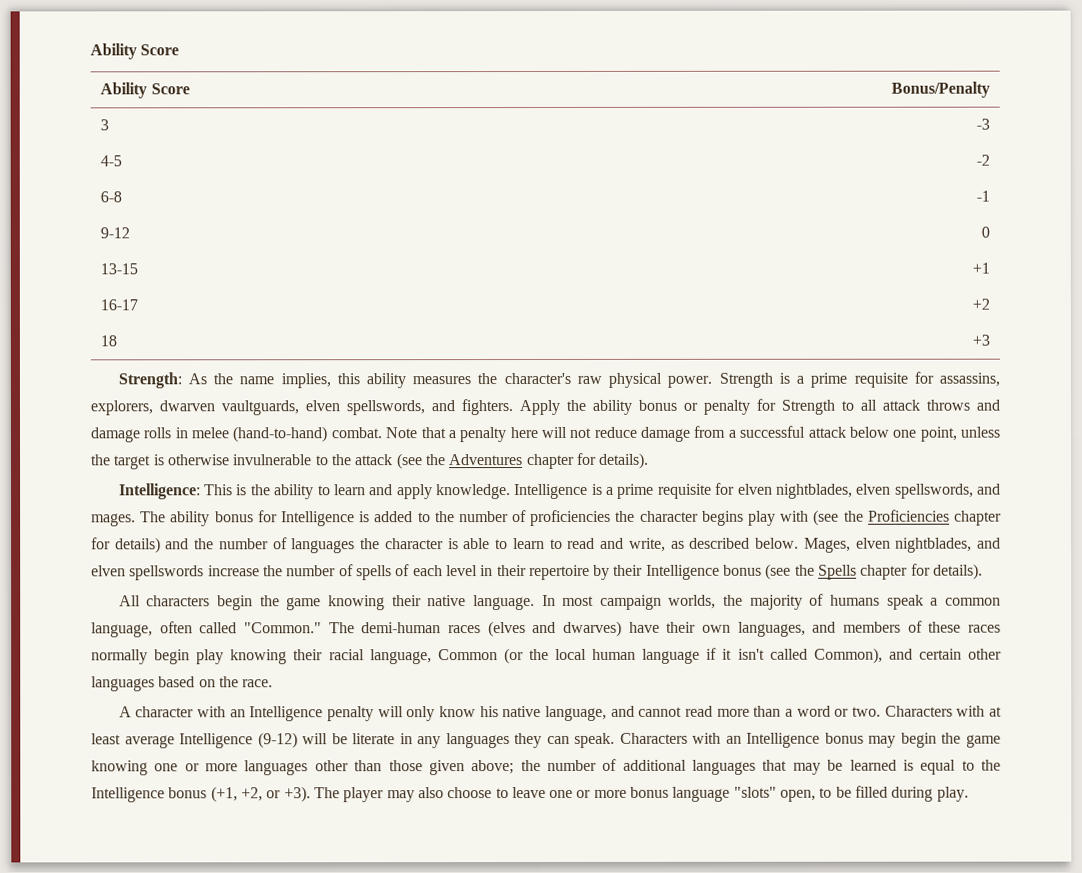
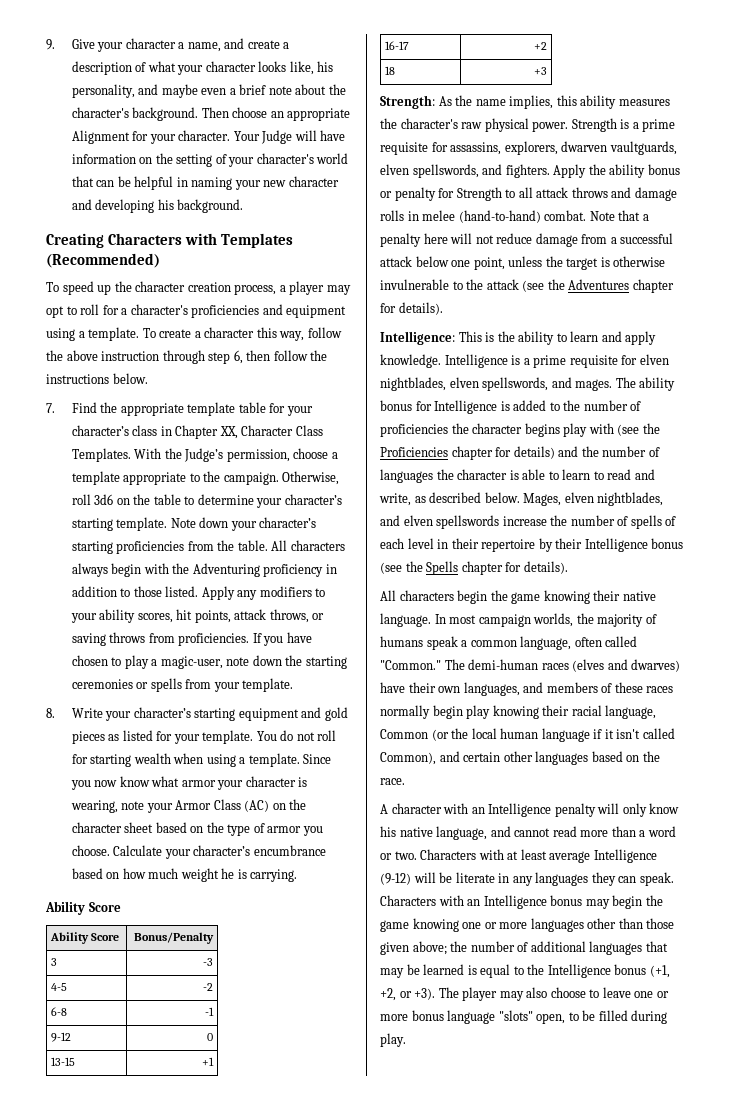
+ 9. Give your character a name, and create a description of what your character looks like, his personality, and maybe even a brief note about the character's background. Then choose an appropriate Alignment for your character. Your Judge will have information on the setting of your character's world that can be helpful in naming your new character and developing his background.
+ Creating Characters with Templates (Recommended)
+ To speed up the character creation process, a player may opt to roll for a character's proficiencies and equipment using a template. To create a character this way, follow the above instruction through step 6, then follow the instructions below.
+ 7. Find the appropriate template table for your character’s class in Chapter XX, Character Class Templates. With the Judge’s permission, choose a template appropriate to the campaign. Otherwise, roll 3d6 on the table to determine your character’s starting template. Note down your character’s starting proficiencies from the table. All characters always begin with the Adventuring proficiency in addition to those listed. Apply any modifiers to your ability scores, hit points, attack throws, or saving throws from proficiencies. If you have chosen to play a magic-user, note down the starting ceremonies or spells from your template.
+ 8. Write your character’s starting equipment and gold pieces as listed for your template. You do not roll for starting wealth when using a template. Since you now know what armor your character is wearing, note your Armor Class (AC) on the character sheet based on the type of armor you choose. Calculate your character’s encumbrance based on how much weight he is carrying.

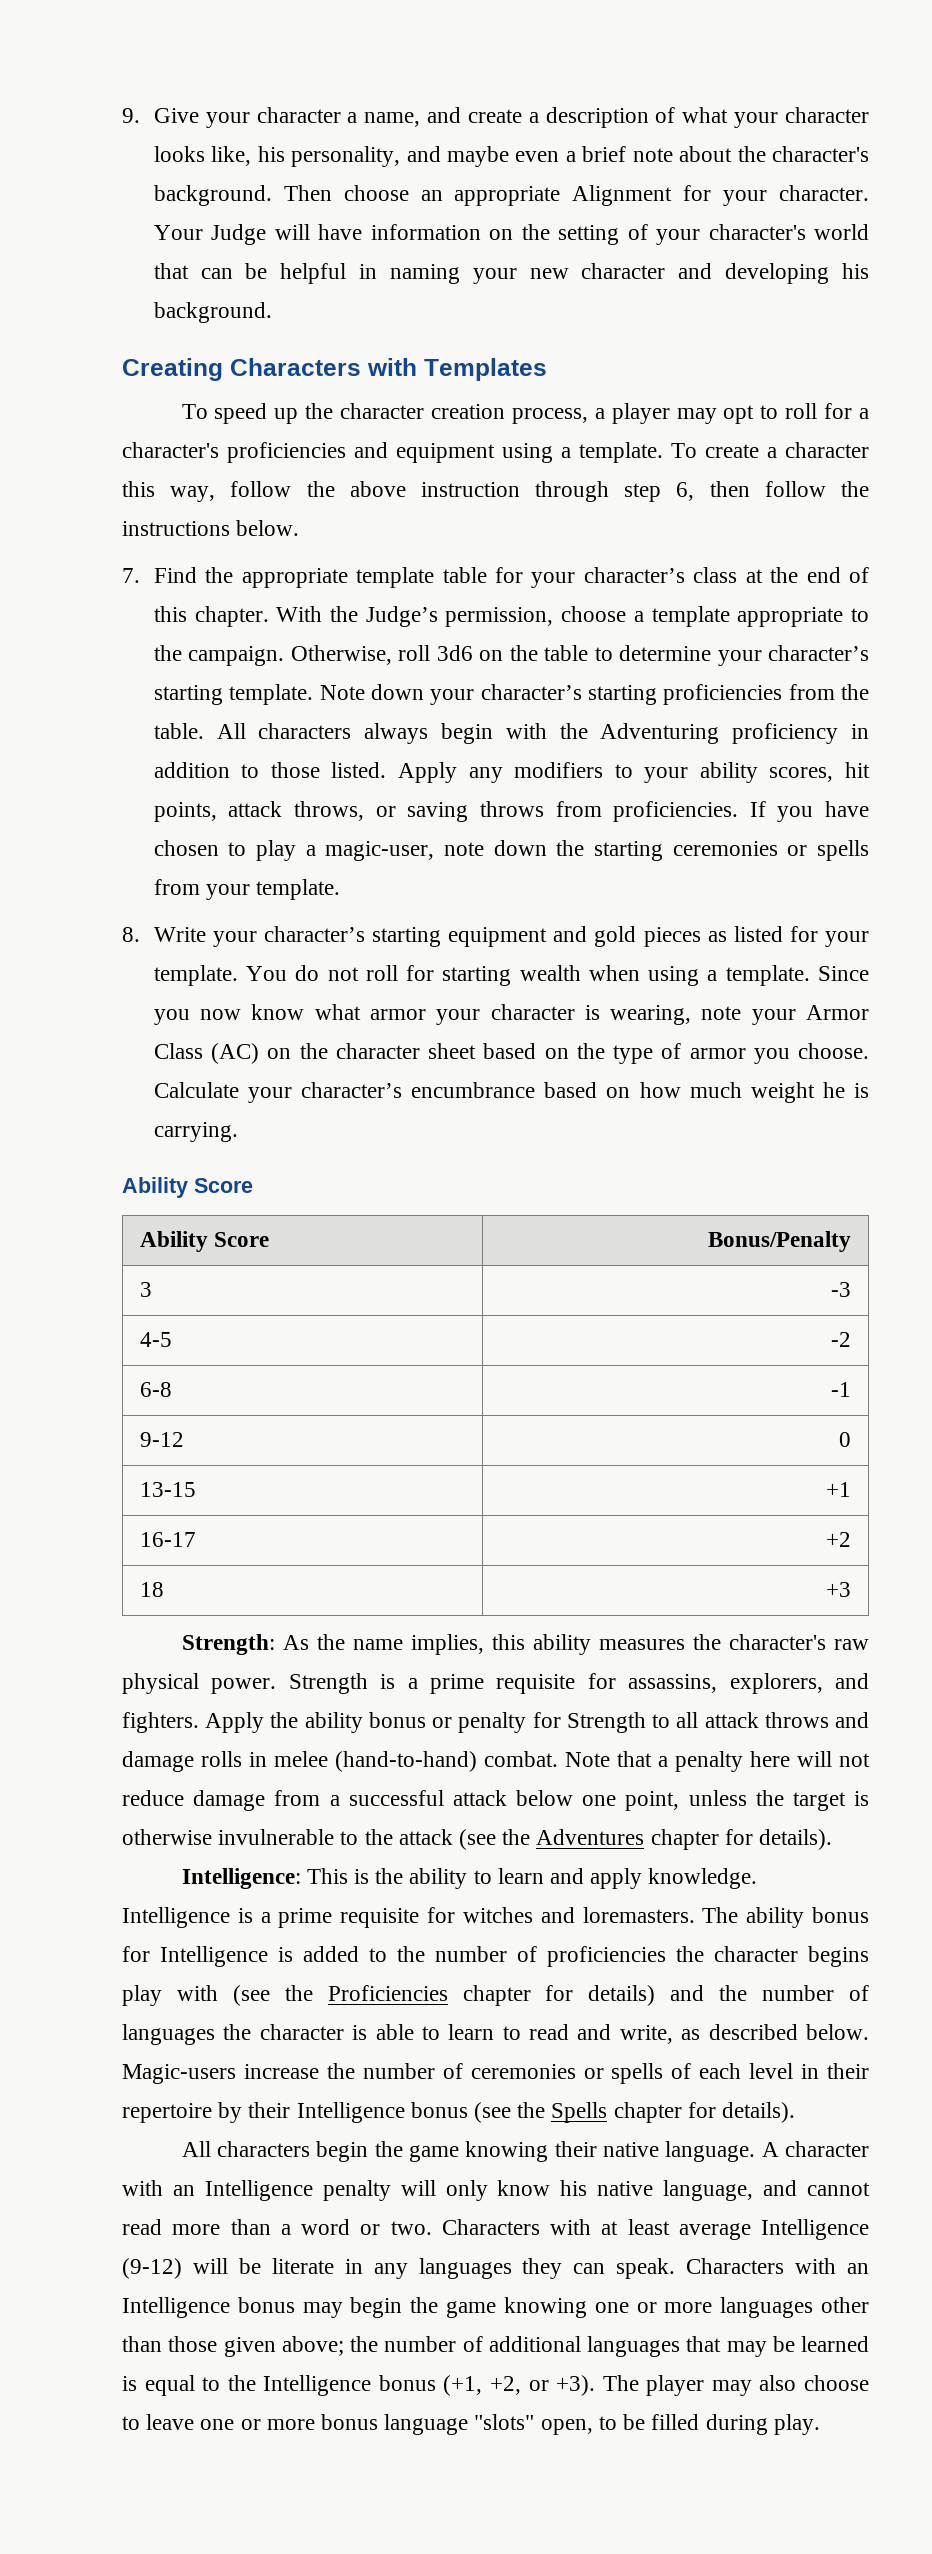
- Creating Characters with Templates (Recommended)
+ Creating Characters with Templates
- 7. Find the appropriate template table for your character’s class in Chapter XX, Character Class Templates.
+ 7. Find the appropriate template table for your character’s class at the end of this chapter.
- Strength is a prime requisite for assassins, explorers, dwarven vaultguards, elven spellswords, and fighters.
+ Strength is a prime requisite for assassins, explorers, and fighters.
- Intelligence is a prime requisite for elven nightblades, elven spellswords, and mages.
+ Intelligence is a prime requisite for witches and loremasters.
- Mages, elven nightblades, and elven spellswords increase the number of spells of each level in their repertoire by their Intelligence bonus (see the Spells chapter for details).
+ Magic-users increase the number of ceremonies or spells of each level in their repertoire by their Intelligence bonus (see the Spells chapter for details).
- All characters begin the game knowing their native language. In most campaign worlds, the majority of humans speak a common language, often called "Common." The demi-human races (elves and dwarves) have their own languages, and members of these races normally begin play knowing their racial language, Common (or the local human language if it isn't called Common), and certain other languages based on the race.
- A character with an Intelligence penalty will only know his native language, and cannot read more than a word or two.
+ All characters begin the game knowing their native language. A character with an Intelligence penalty will only know his native language, and cannot read more than a word or two.

